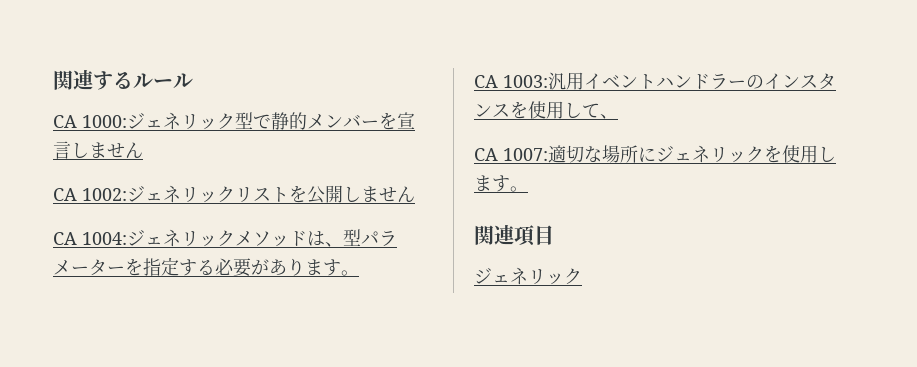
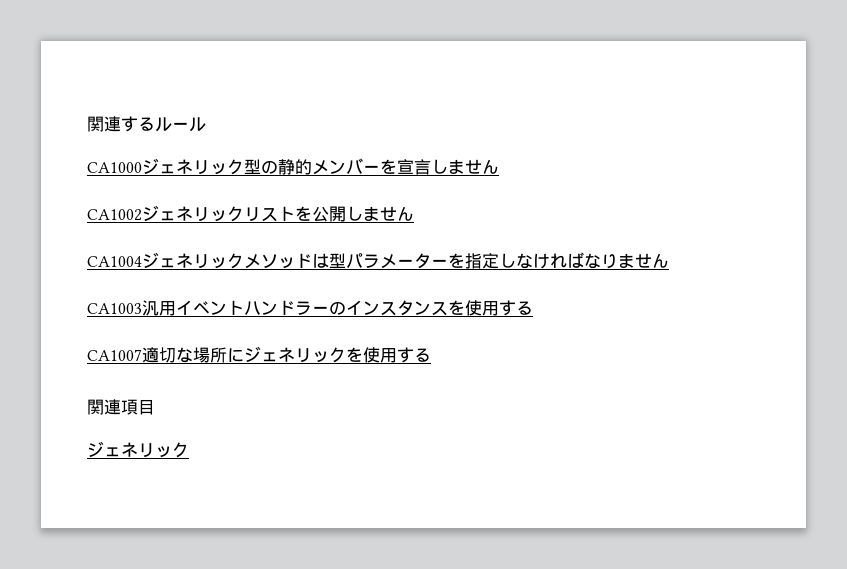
- CA 1000:ジェネリック型で静的メンバーを宣言しません
+ CA1000ジェネリック型の静的メンバーを宣言しません
- CA 1002:ジェネリックリストを公開しません
+ CA1002ジェネリックリストを公開しません
- CA 1004:ジェネリックメソッドは、型パラメーターを指定する必要があります。
- CA 1003:汎用イベントハンドラーのインスタンスを使用して、
- CA 1007:適切な場所にジェネリックを使用します。
+ CA1004ジェネリックメソッドは型パラメーターを指定しなければなりません
+ CA1003汎用イベントハンドラーのインスタンスを使用する
+ CA1007適切な場所にジェネリックを使用する

